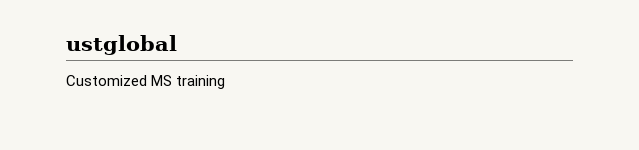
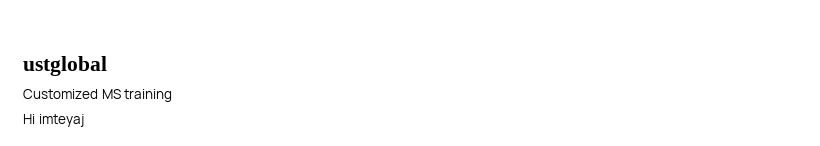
+ Hi imteyaj

